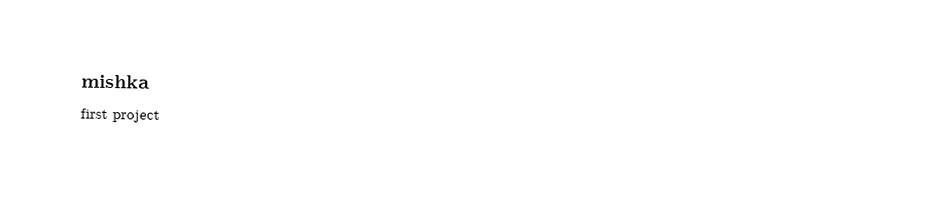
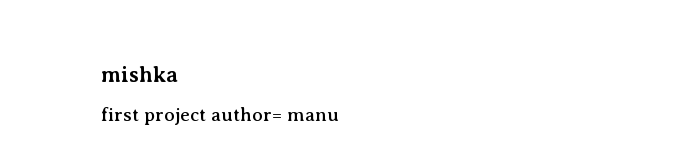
- first project
+ first project author= manu

